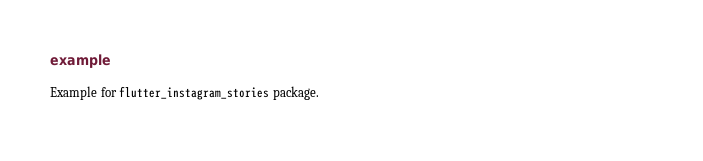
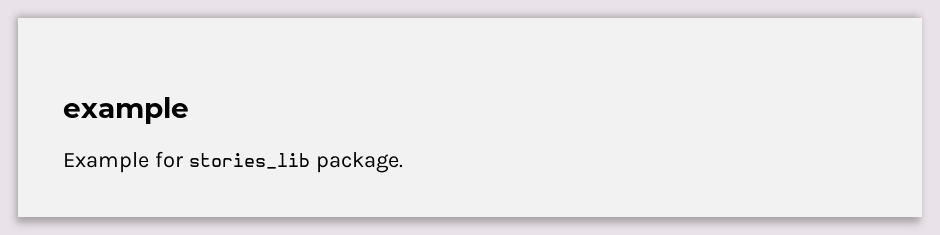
- Example for flutter_instagram_stories package.
+ Example for stories_lib package.

